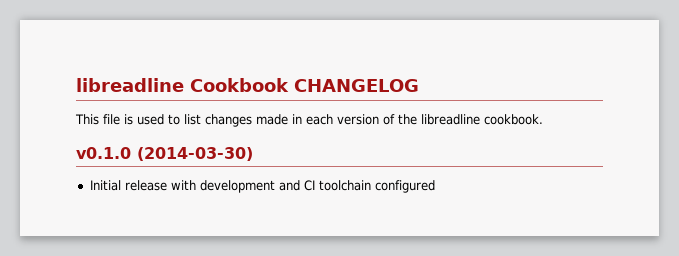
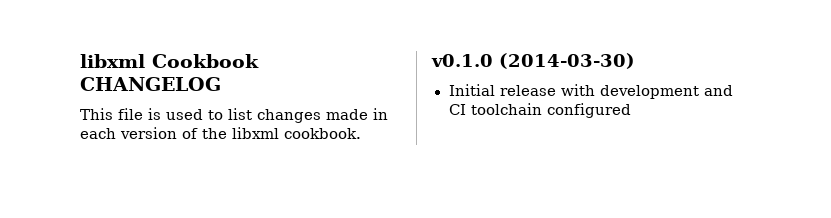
- libreadline Cookbook CHANGELOG
+ libxml Cookbook CHANGELOG
- This file is used to list changes made in each version of the libreadline cookbook.
+ This file is used to list changes made in each version of the libxml cookbook.

